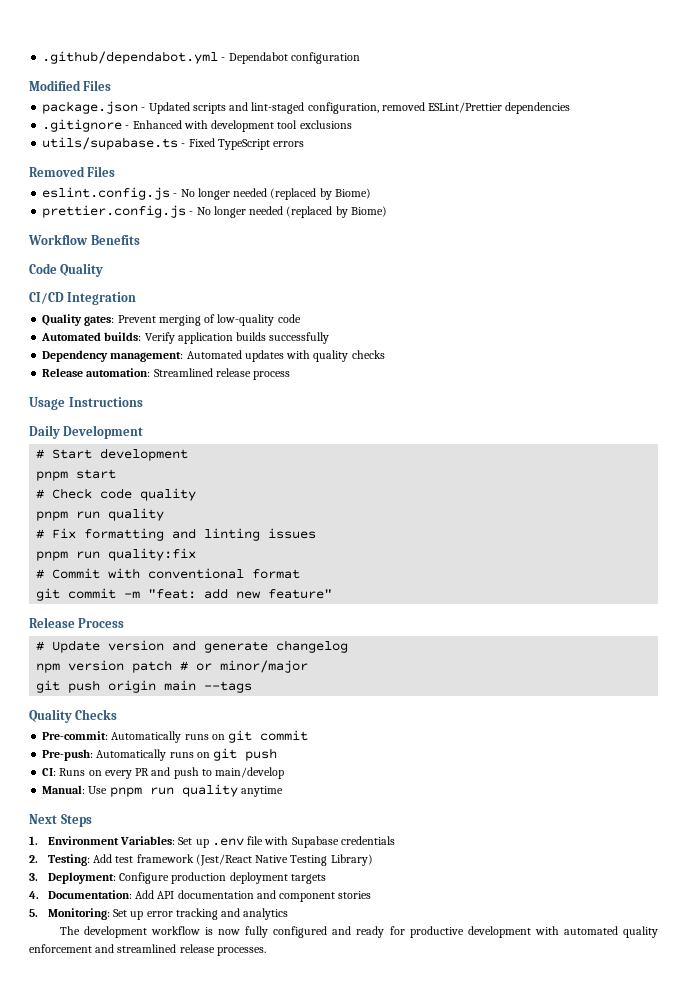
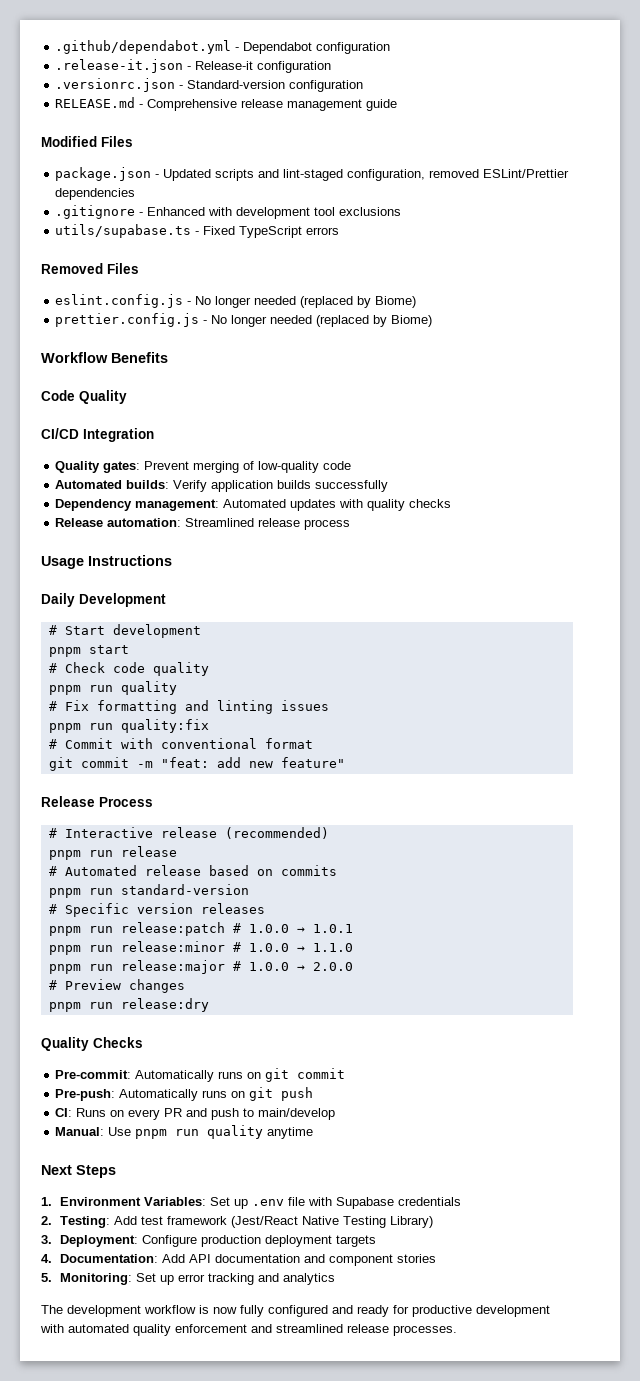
+ .release-it.json - Release-it configuration
+ .versionrc.json - Standard-version configuration
+ RELEASE.md - Comprehensive release management guide
- # Update version and generate changelog
- npm version patch # or minor/major
- git push origin main --tags
+ # Interactive release (recommended)
+ pnpm run release
+ # Automated release based on commits
+ pnpm run standard-version
+ # Specific version releases
+ pnpm run release:patch # 1.0.0 → 1.0.1
+ pnpm run release:minor # 1.0.0 → 1.1.0
+ pnpm run release:major # 1.0.0 → 2.0.0
+ # Preview changes
+ pnpm run release:dry

